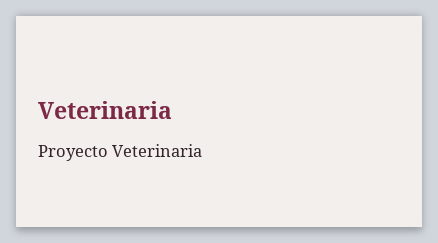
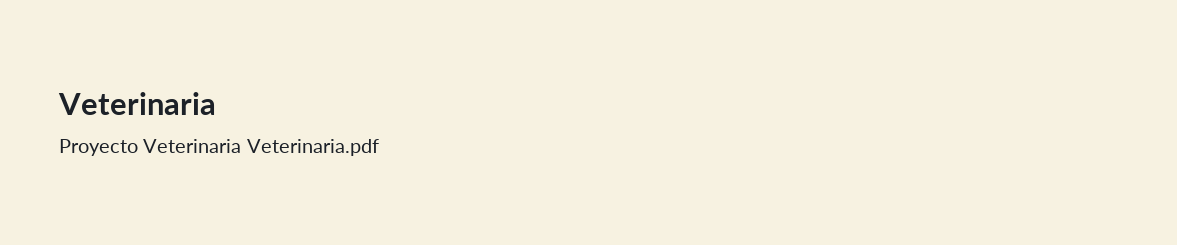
- Proyecto Veterinaria
+ Proyecto Veterinaria Veterinaria.pdf

